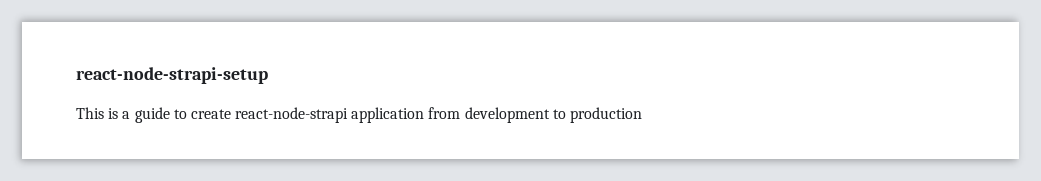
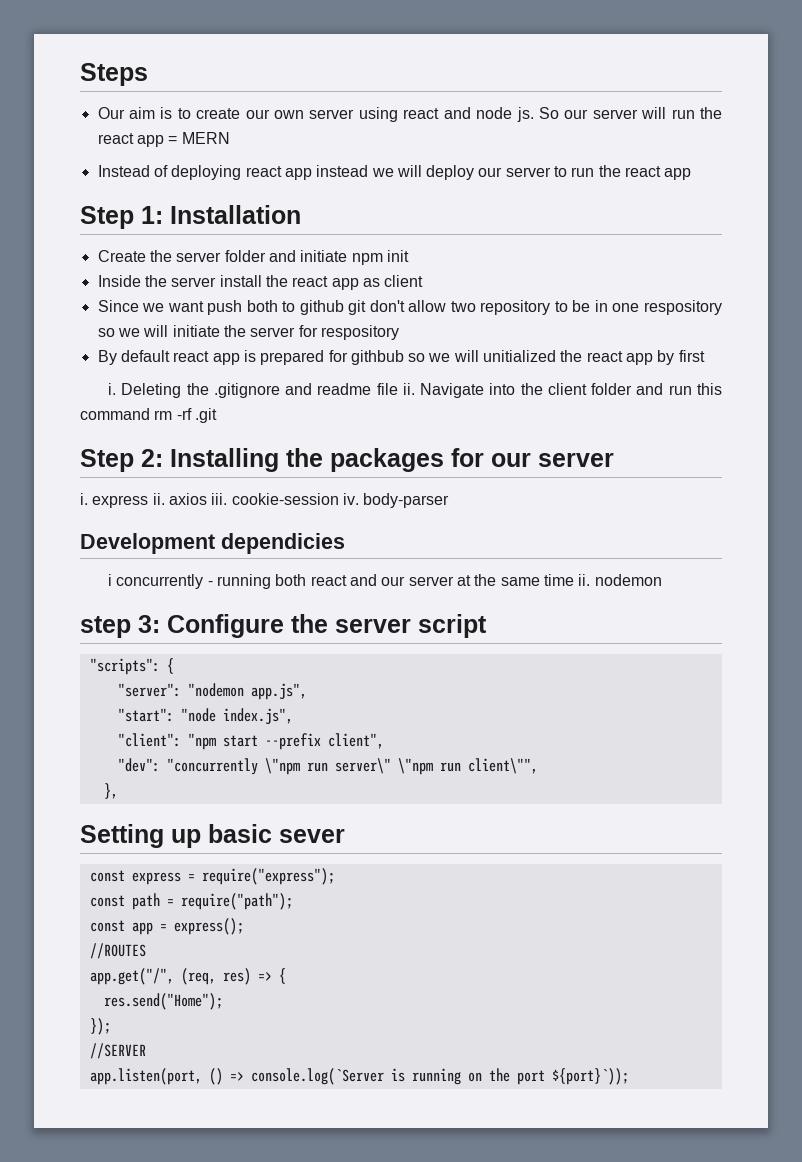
- react-node-strapi-setup
- This is a guide to create react-node-strapi application from development to production
+ Steps
+ Our aim is to create our own server using react and node js. So our server will run the react app = MERN
+ Instead of deploying react app instead we will deploy our server to run the react app
+ Step 1: Installation
+ Create the server folder and initiate npm init
+ Inside the server install the react app as client
+ Since we want push both to github git don't allow two repository to be in one respository so we will initiate the server for respository
+ By default react app is prepared for githbub so we will unitialized the react app by first
+ i. Deleting the .gitignore and readme file ii. Navigate into the client folder and run this command rm -rf .git
+ Step 2: Installing the packages for our server
+ i. express ii. axios iii. cookie-session iv. body-parser
+ Development dependicies
+ i concurrently - running both react and our server at the same time ii. nodemon
+ step 3: Configure the server script
+ "scripts": {
+ "server": "nodemon app.js",
+ "start": "node index.js",
+ "client": "npm start --prefix client",
+ "dev": "concurrently \"npm run server\" \"npm run client\"",
+ },
+ Setting up basic sever
+ const express = require("express");
+ const path = require("path");
+ const app = express();
+ //ROUTES
+ app.get("/", (req, res) => {
+ res.send("Home");
+ });
+ //SERVER
+ app.listen(port, () => console.log(`Server is running on the port ${port}`));

